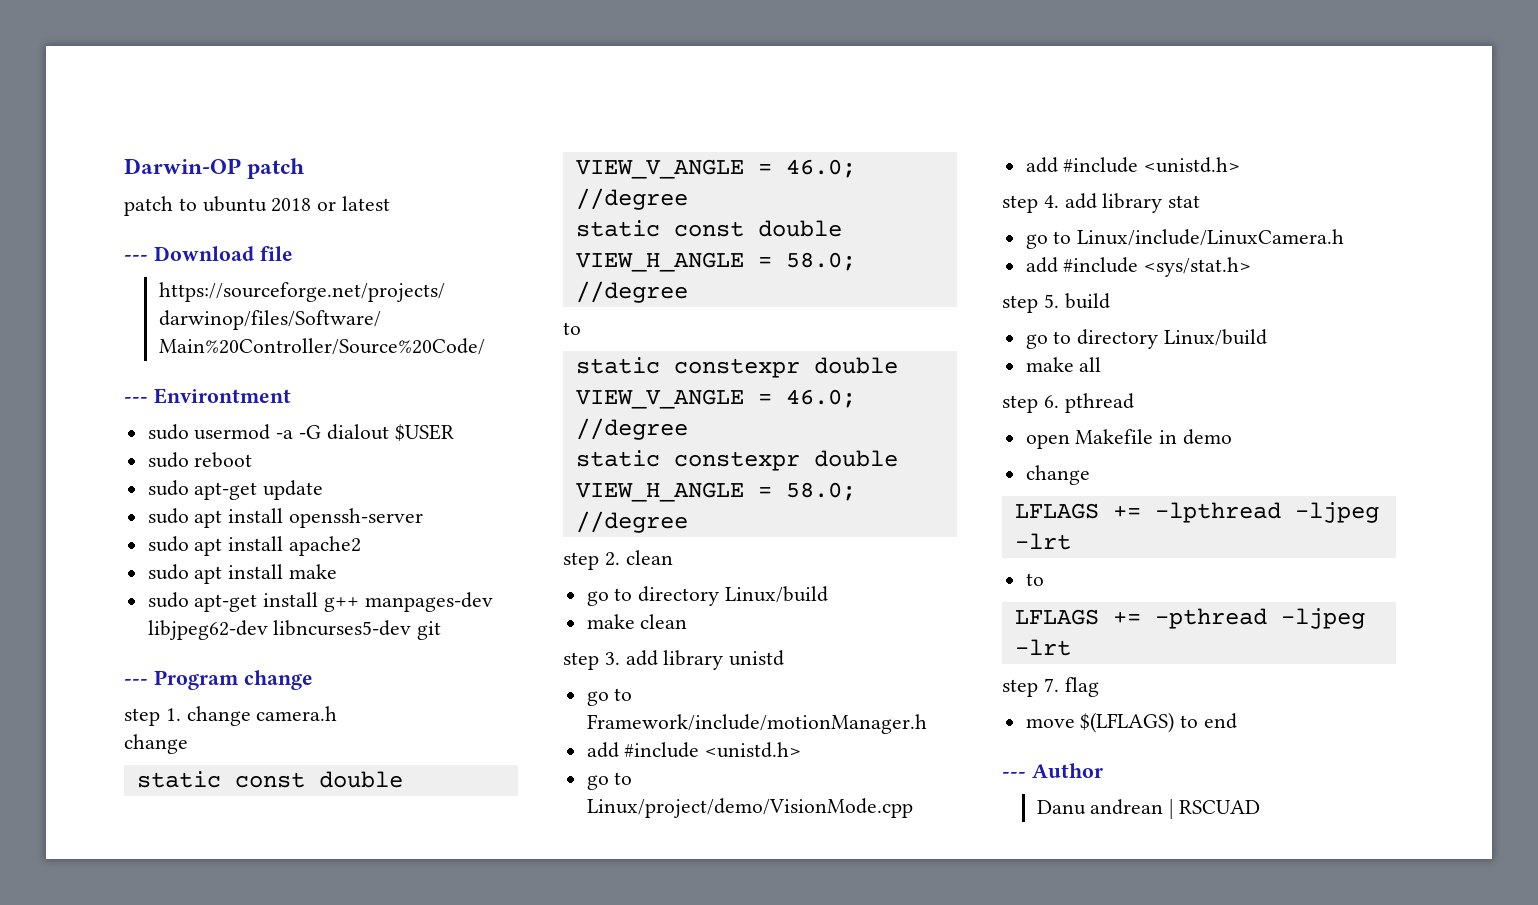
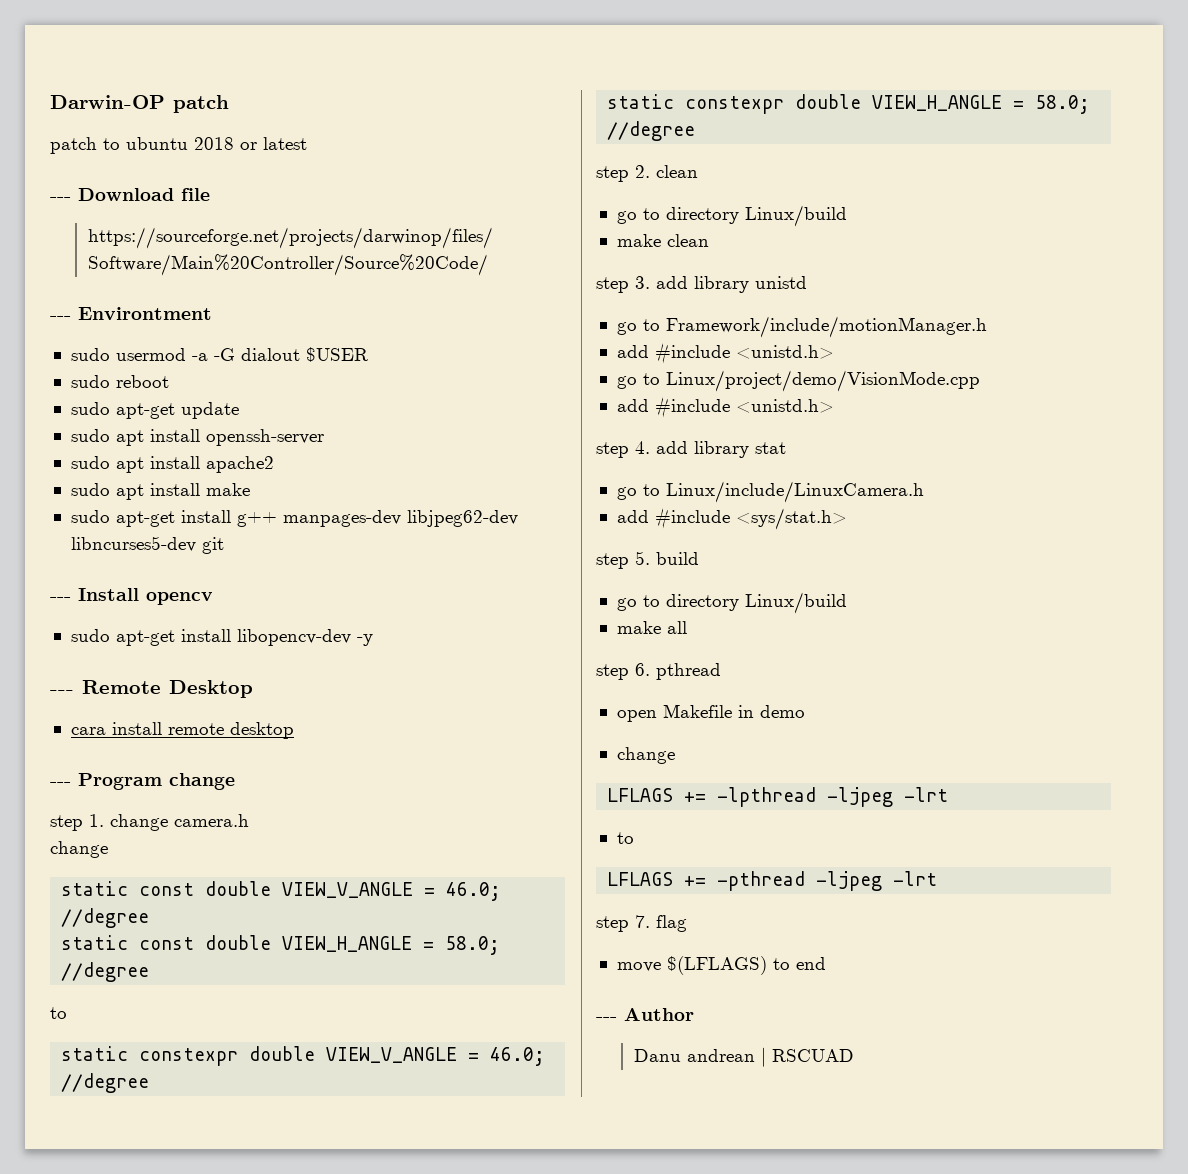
+ --- Install opencv
+ sudo apt-get install libopencv-dev -y
+ --- Remote Desktop
+ cara install remote desktop

